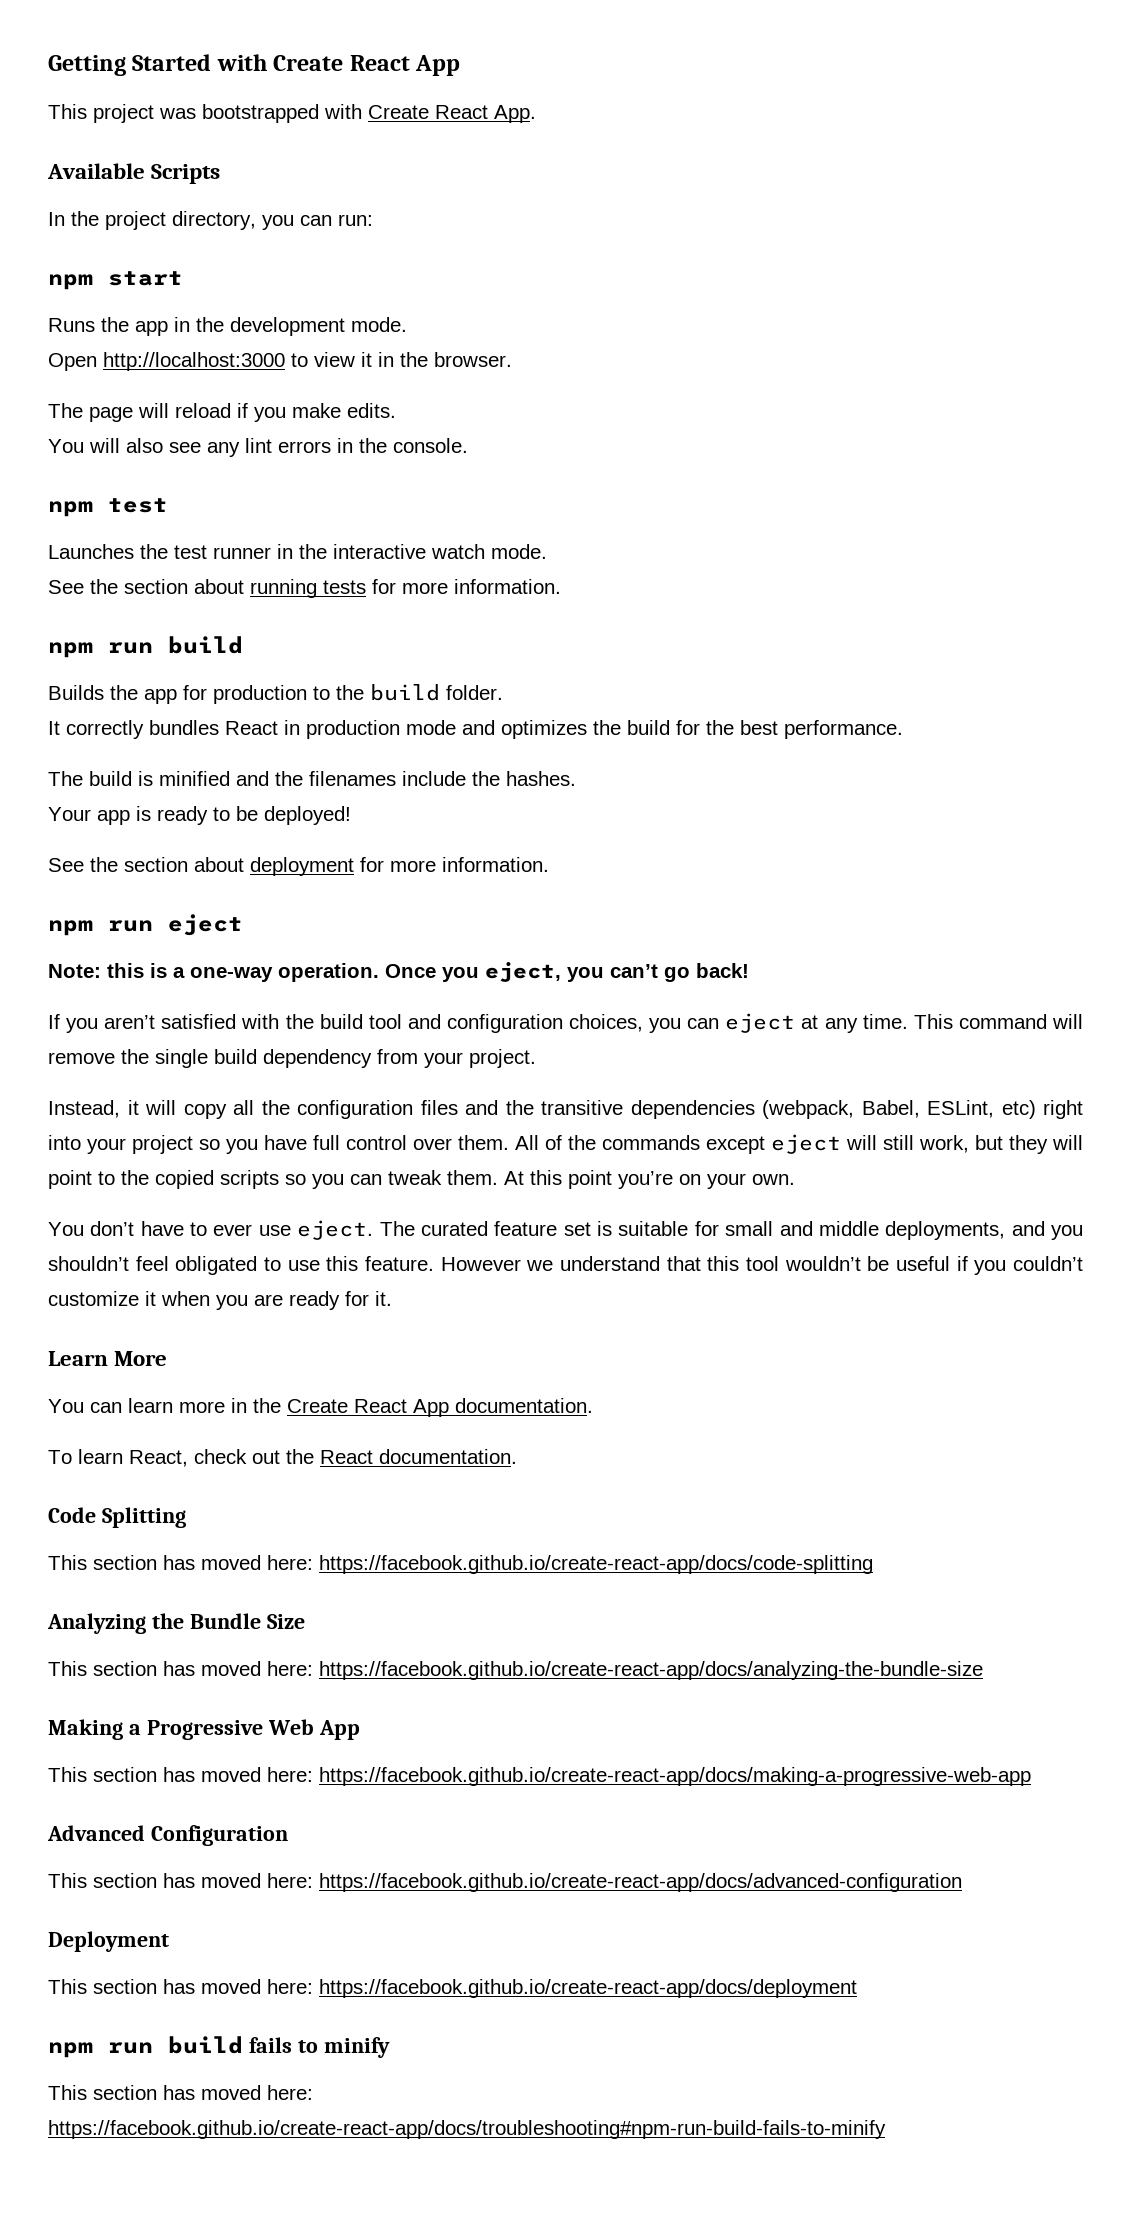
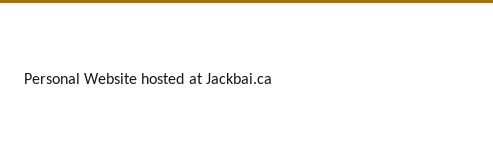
- Getting Started with Create React App
- This project was bootstrapped with Create React App.
- Available Scripts
- In the project directory, you can run:
- npm start
- Runs the app in the development mode.
- Open http://localhost:3000 to view it in the browser.
- The page will reload if you make edits.
- You will also see any lint errors in the console.
- npm test
- Launches the test runner in the interactive watch mode.
- See the section about running tests for more information.
- npm run build
- Builds the app for production to the build folder.
- It correctly bundles React in production mode and optimizes the build for the best performance.
- The build is minified and the filenames include the hashes.
- Your app is ready to be deployed!
- See the section about deployment for more information.
- npm run eject
- Note: this is a one-way operation. Once you eject, you can’t go back!
- If you aren’t satisfied with the build tool and configuration choices, you can eject at any time. This command will remove the single build dependency from your project.
- Instead, it will copy all the configuration files and the transitive dependencies (webpack, Babel, ESLint, etc) right into your project so you have full control over them. All of the commands except eject will still work, but they will point to the copied scripts so you can tweak them. At this point you’re on your own.
- You don’t have to ever use eject. The curated feature set is suitable for small and middle deployments, and you shouldn’t feel obligated to use this feature. However we understand that this tool wouldn’t be useful if you couldn’t customize it when you are ready for it.
- Learn More
- You can learn more in the Create React App documentation.
- To learn React, check out the React documentation.
- Code Splitting
- This section has moved here: https://facebook.github.io/create-react-app/docs/code-splitting
- Analyzing the Bundle Size
- This section has moved here: https://facebook.github.io/create-react-app/docs/analyzing-the-bundle-size
- Making a Progressive Web App
- This section has moved here: https://facebook.github.io/create-react-app/docs/making-a-progressive-web-app
- Advanced Configuration
- This section has moved here: https://facebook.github.io/create-react-app/docs/advanced-configuration
- Deployment
- This section has moved here: https://facebook.github.io/create-react-app/docs/deployment
- npm run build fails to minify
- This section has moved here: https://facebook.github.io/create-react-app/docs/troubleshooting#npm-run-build-fails-to-minify
+ Personal Website hosted at Jackbai.ca

